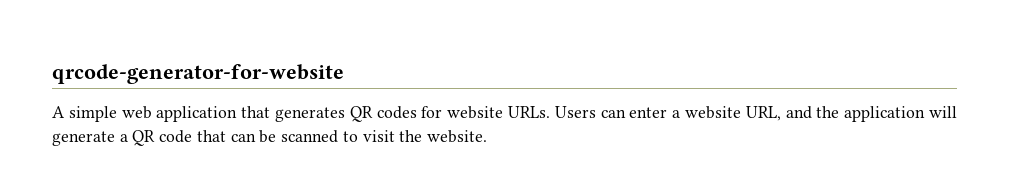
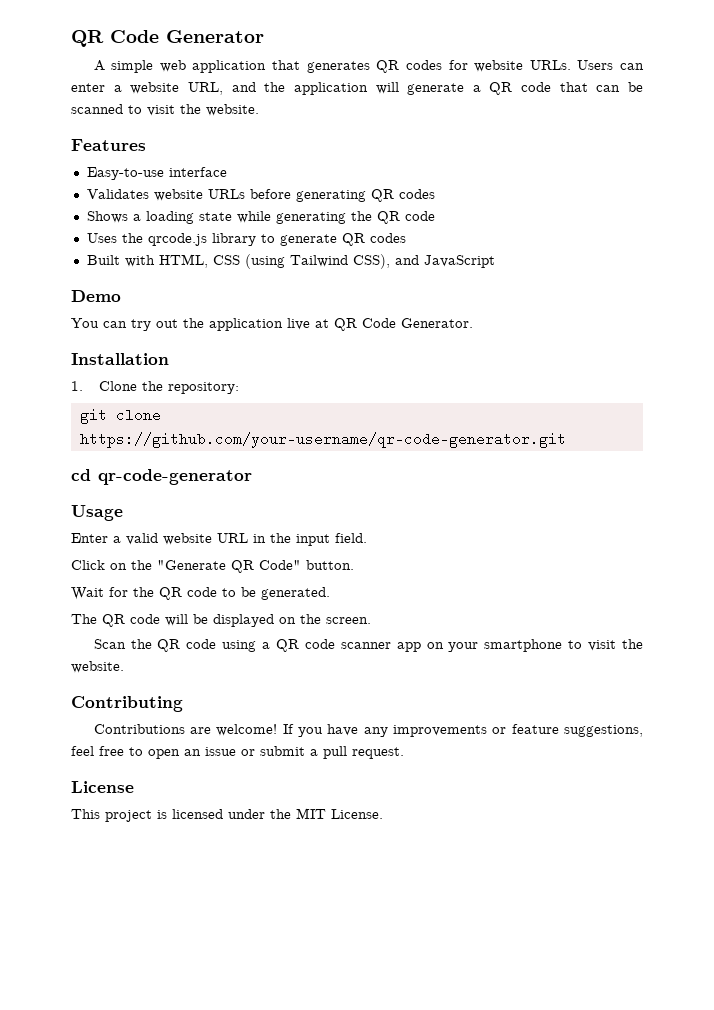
- qrcode-generator-for-website
+ QR Code Generator
+ Features
+ Easy-to-use interface
+ Validates website URLs before generating QR codes
+ Shows a loading state while generating the QR code
+ Uses the qrcode.js library to generate QR codes
+ Built with HTML, CSS (using Tailwind CSS), and JavaScript
+ Demo
+ You can try out the application live at QR Code Generator.
+ Installation
+ 1. Clone the repository:
+ git clone https://github.com/your-username/qr-code-generator.git
+ cd qr-code-generator
+ Usage
+ Enter a valid website URL in the input field.
+ Click on the "Generate QR Code" button.
+ Wait for the QR code to be generated.
+ The QR code will be displayed on the screen.
+ Scan the QR code using a QR code scanner app on your smartphone to visit the website.
+ Contributing
+ Contributions are welcome! If you have any improvements or feature suggestions, feel free to open an issue or submit a pull request.
+ License
+ This project is licensed under the MIT License.

